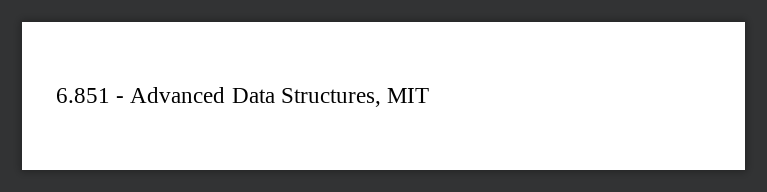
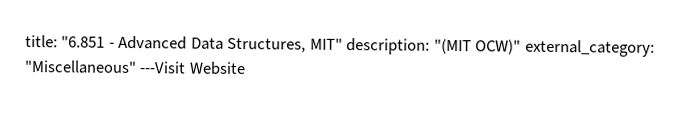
- 6.851 - Advanced Data Structures, MIT
+ title: "6.851 - Advanced Data Structures, MIT" description: "(MIT OCW)" external_category: "Miscellaneous" ---Visit Website

